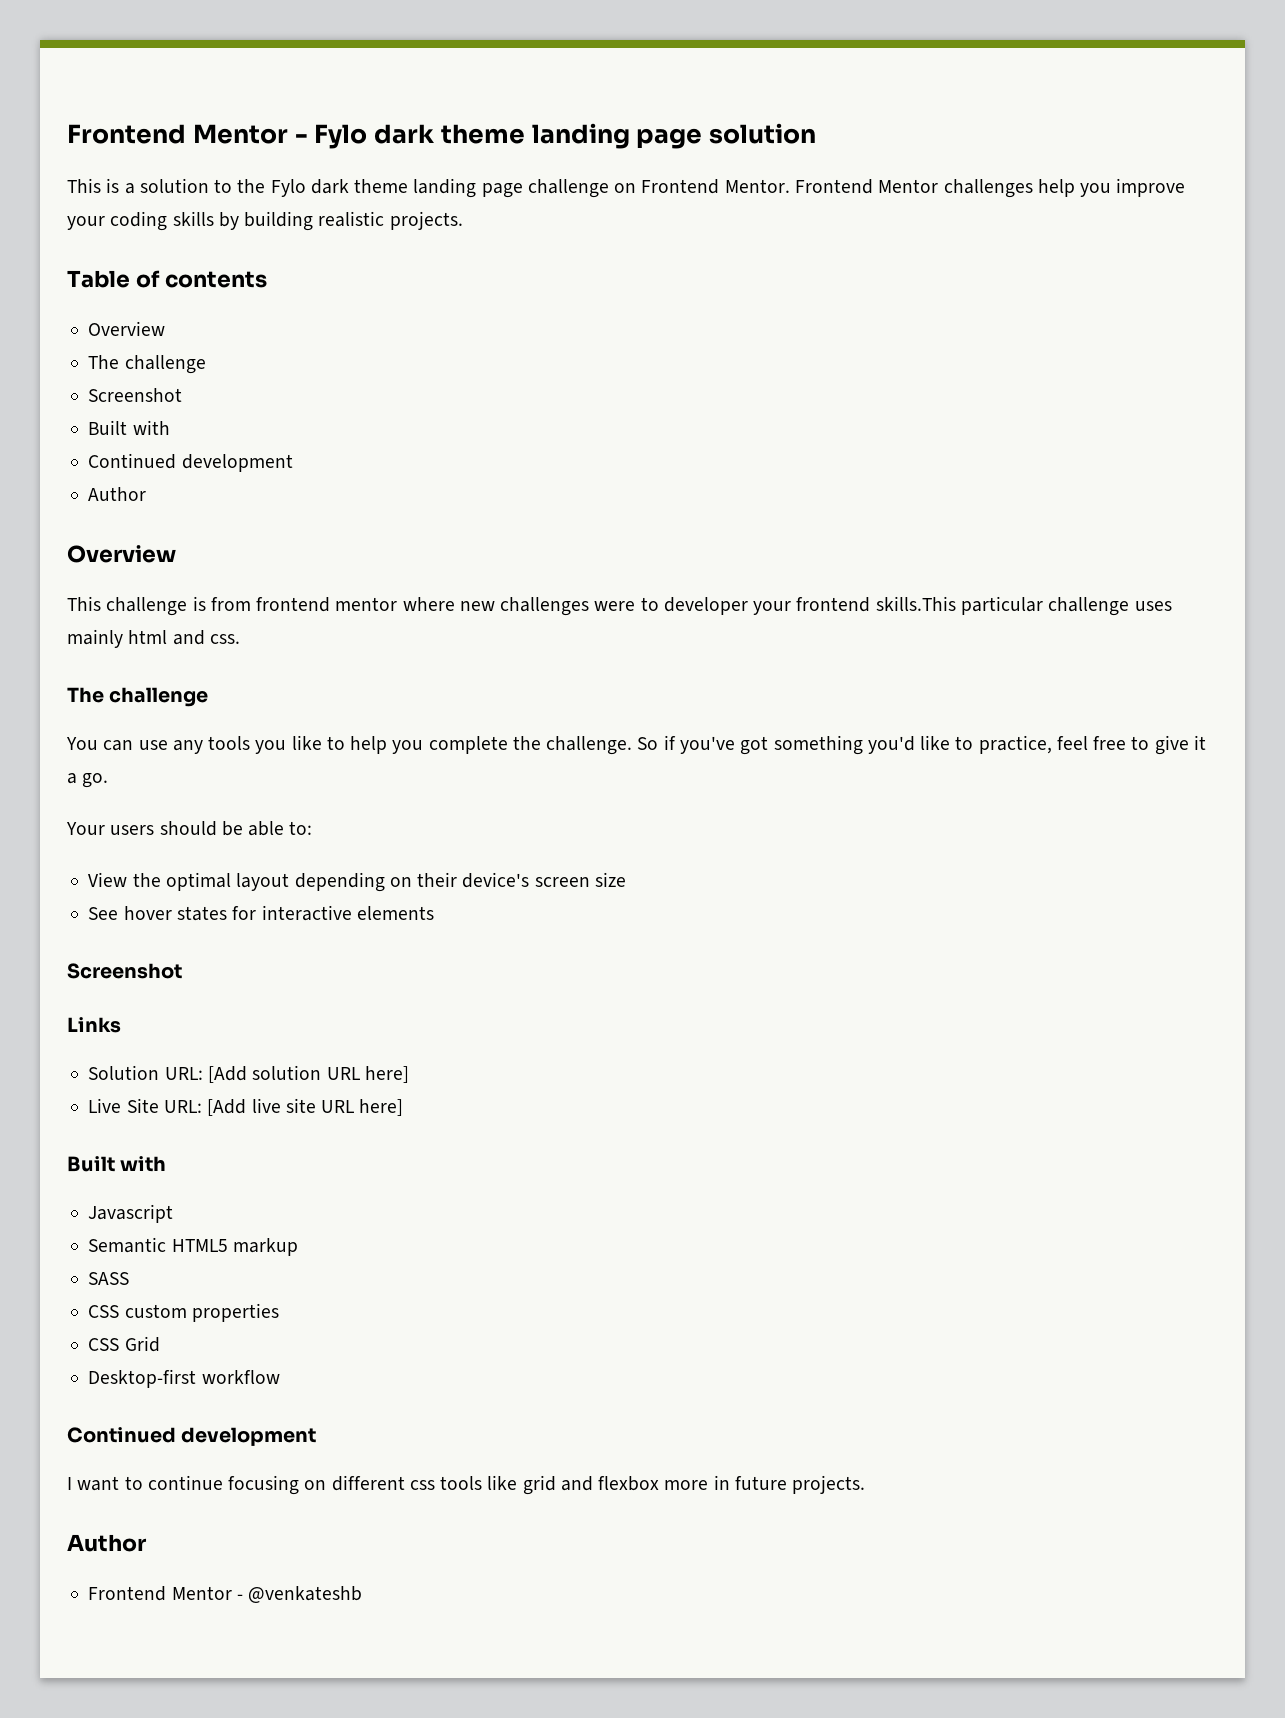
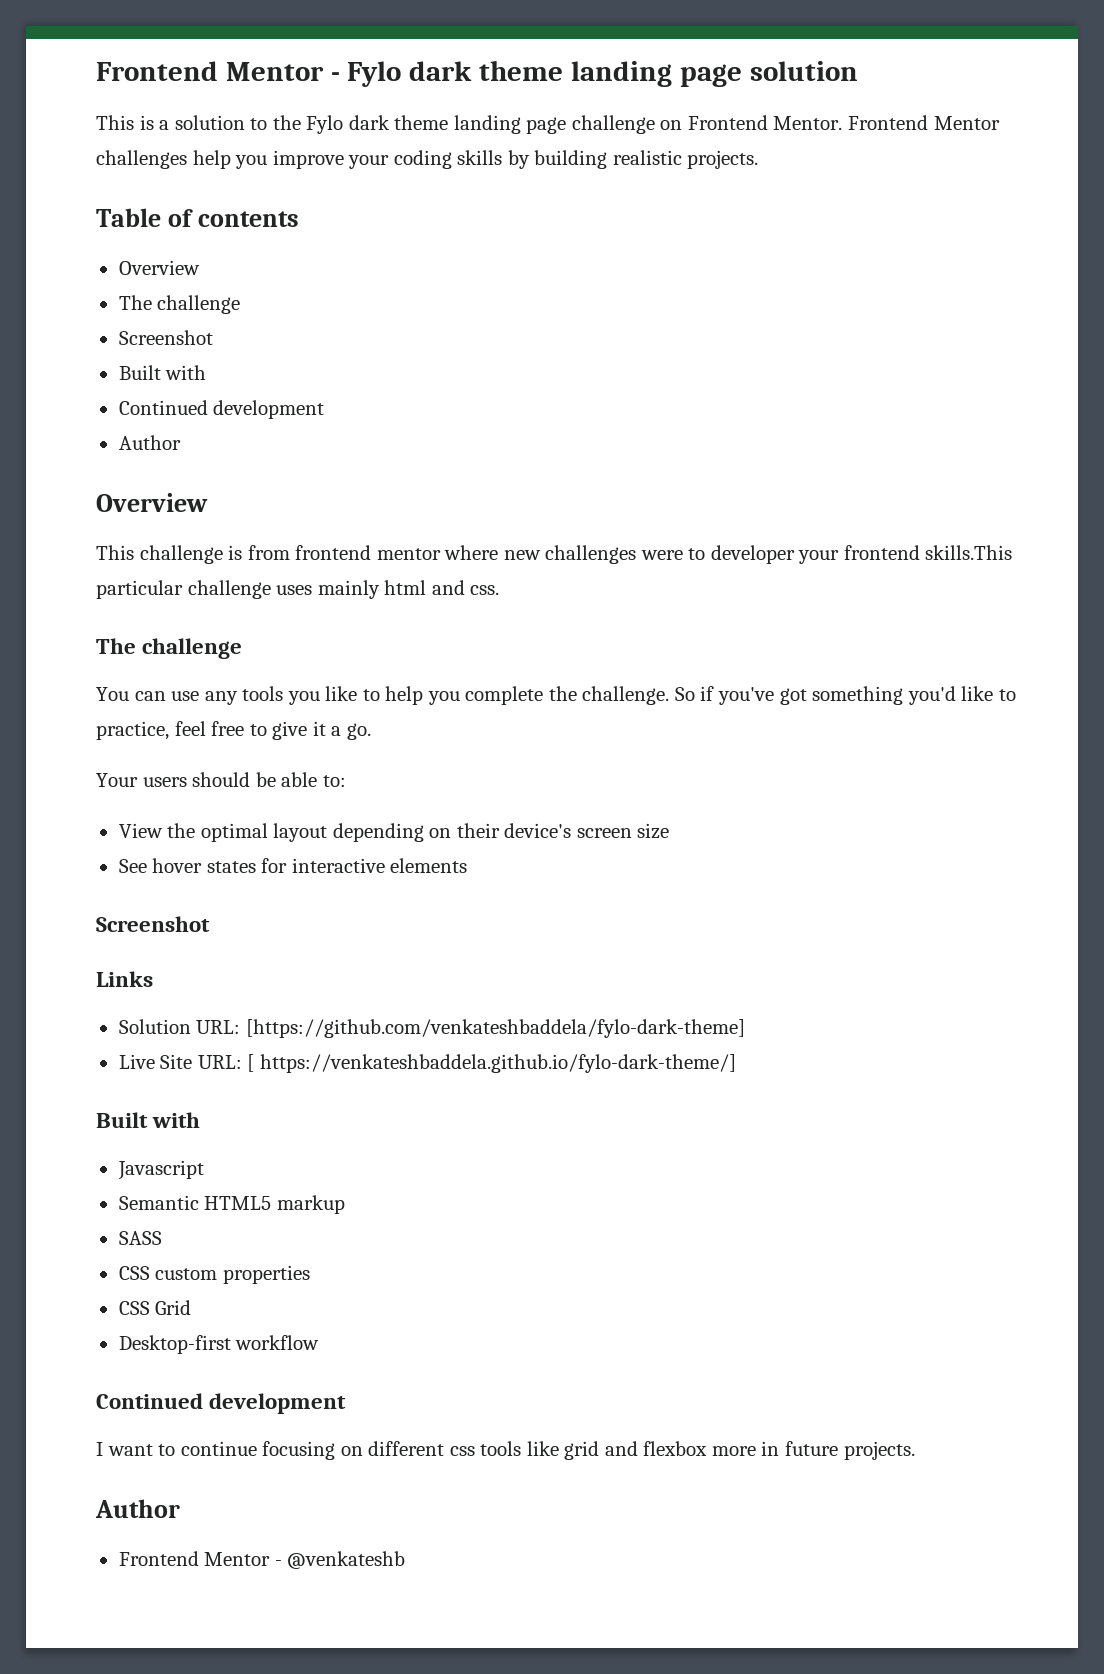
- Solution URL: [Add solution URL here]
+ Solution URL: [https://github.com/venkateshbaddela/fylo-dark-theme]
- Live Site URL: [Add live site URL here]
+ Live Site URL: [ https://venkateshbaddela.github.io/fylo-dark-theme/]

